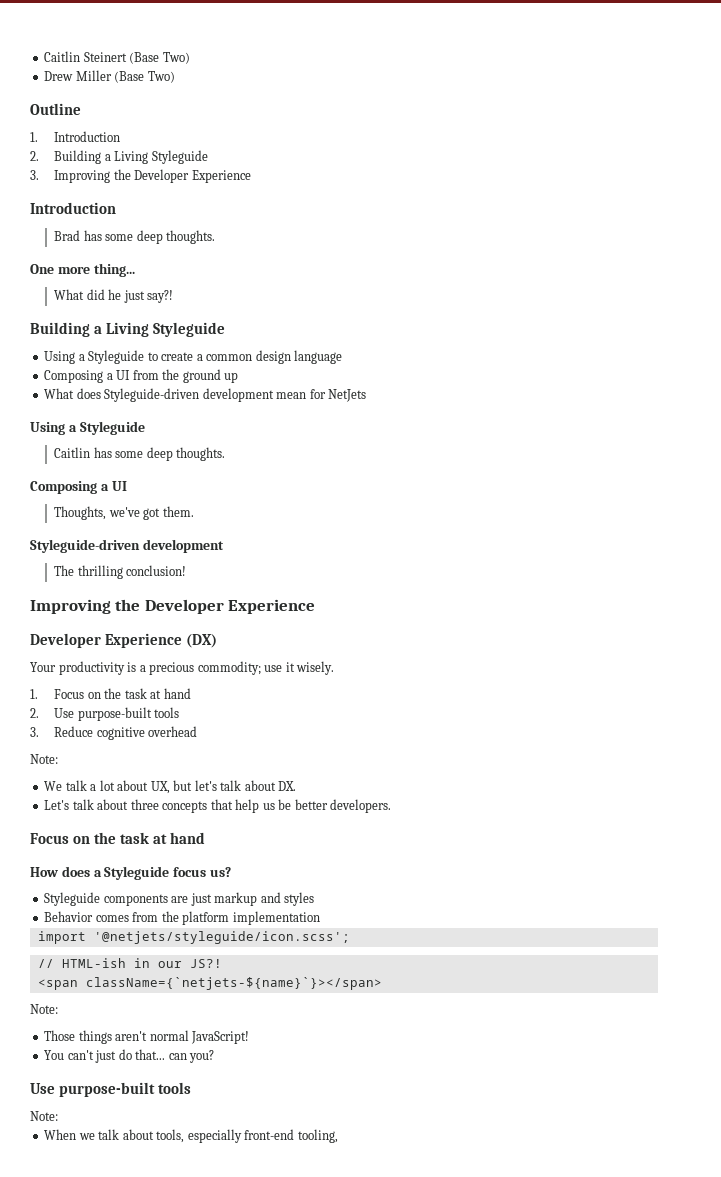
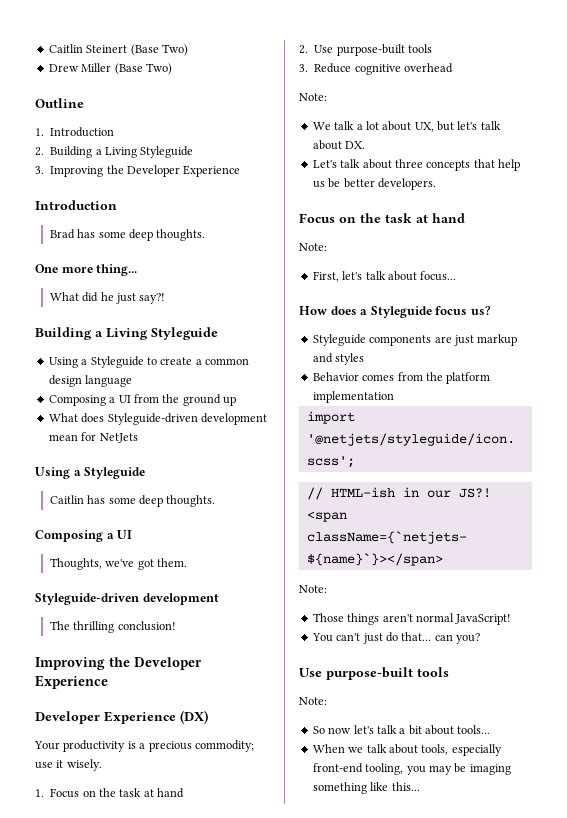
  Let's talk about three concepts that help us be better developers.
  Focus on the task at hand
+ Note:
+ First, let's talk about focus...
+ So now let's talk a bit about tools...
- When we talk about tools, especially front-end tooling,
+ When we talk about tools, especially front-end tooling, you may be imaging something like this...

